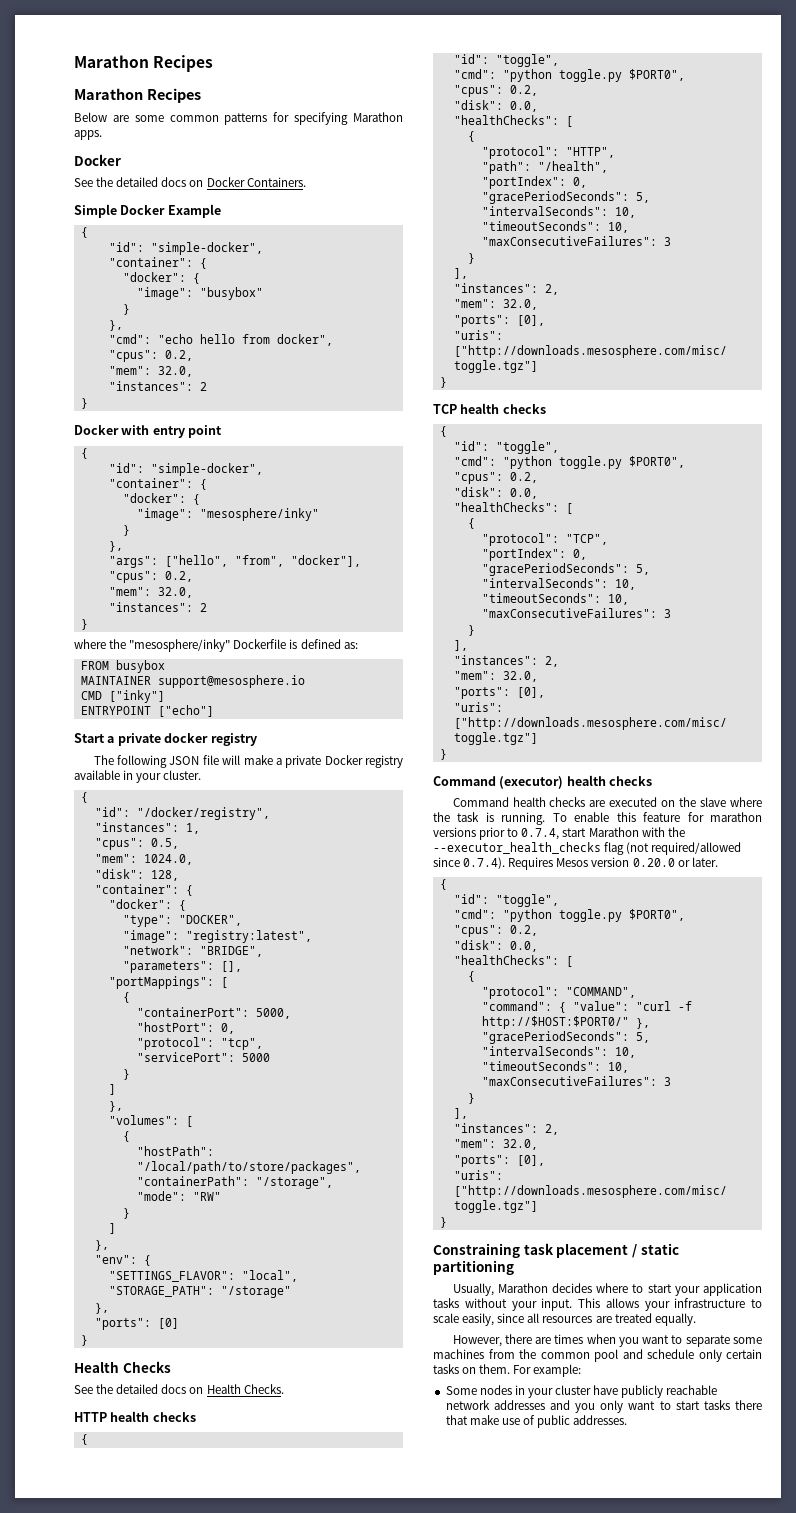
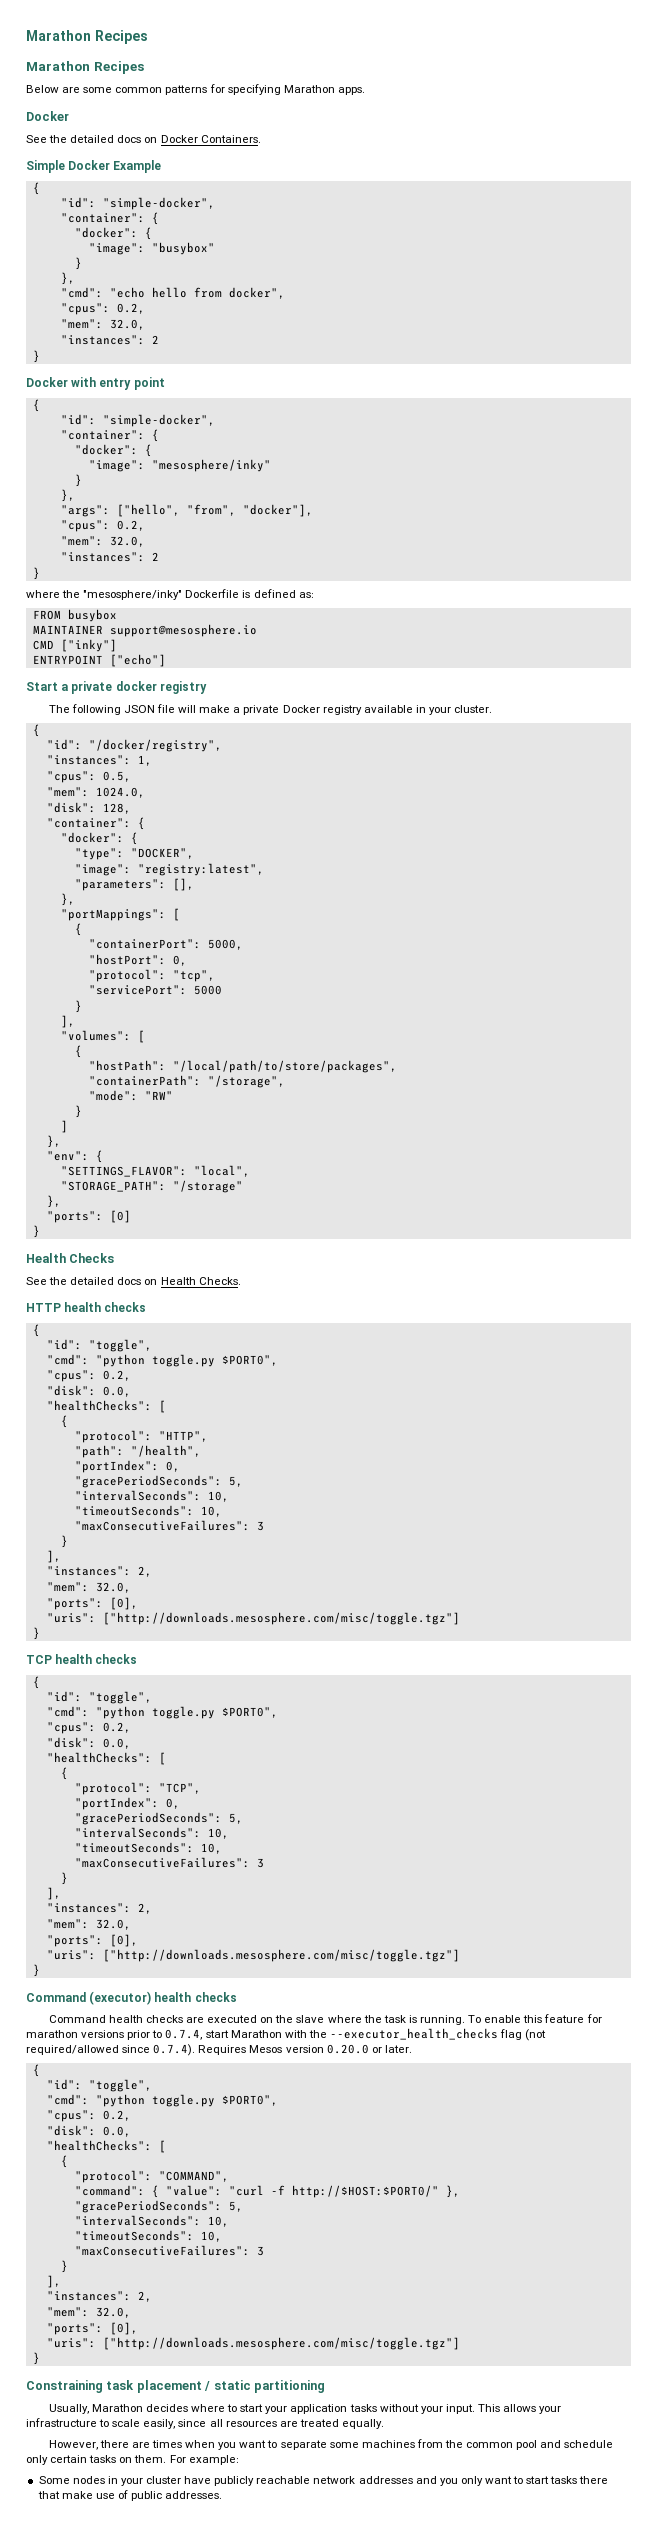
- "network": "BRIDGE",
  "parameters": [],
+ },
  "servicePort": 5000
  }
- ]
- },
+ ],

